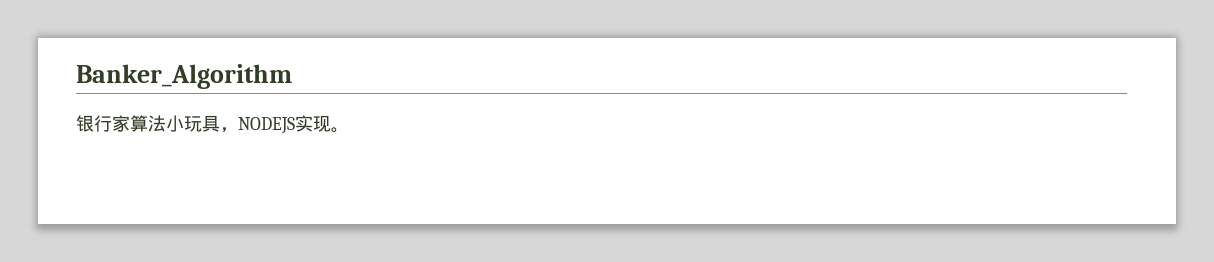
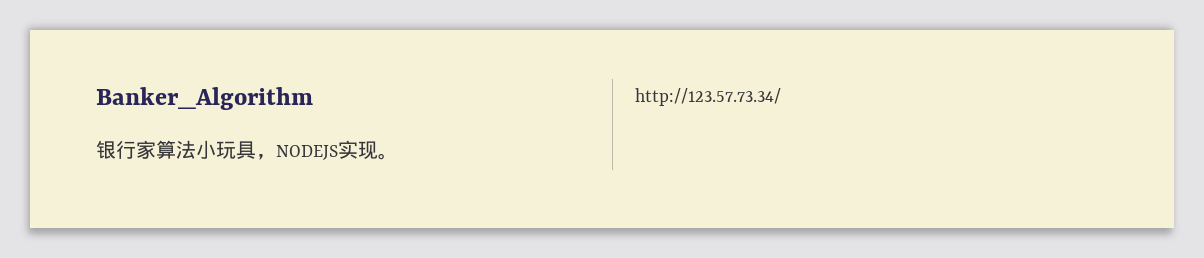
+ http://123.57.73.34/

